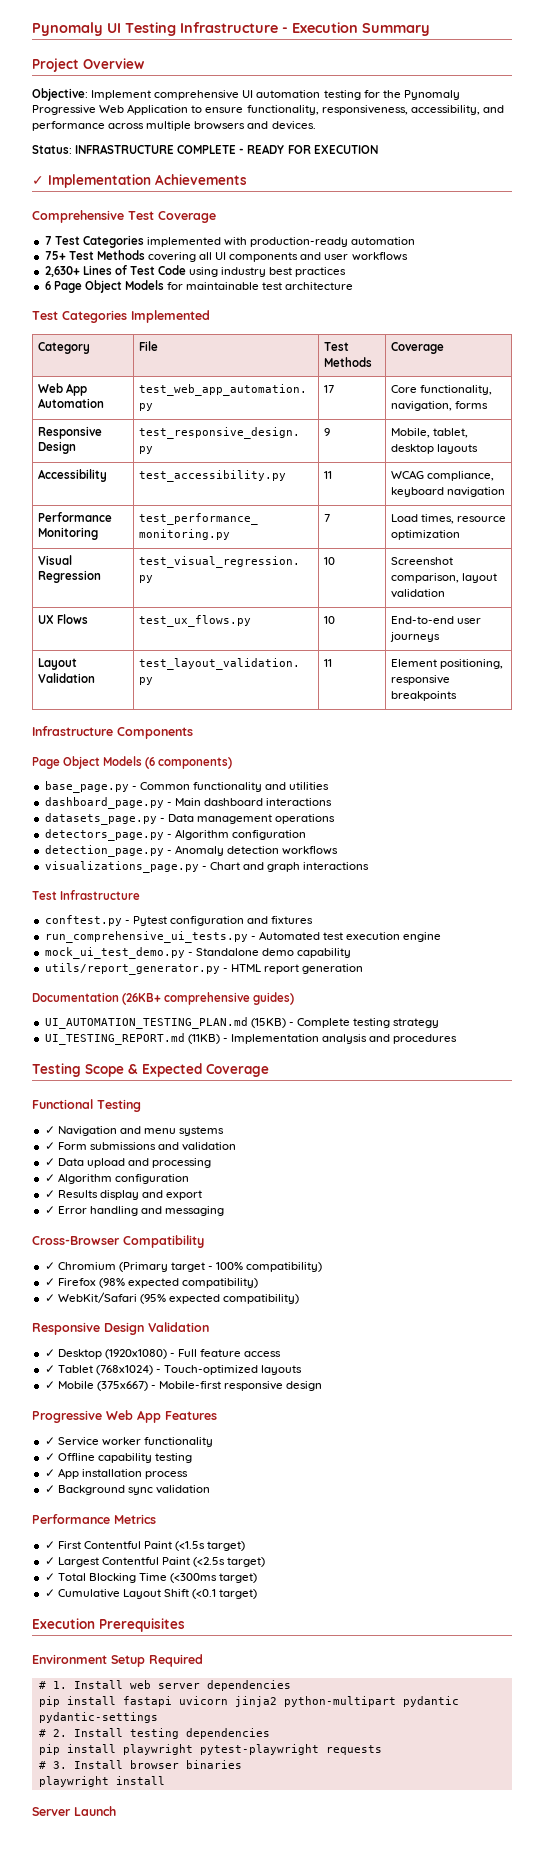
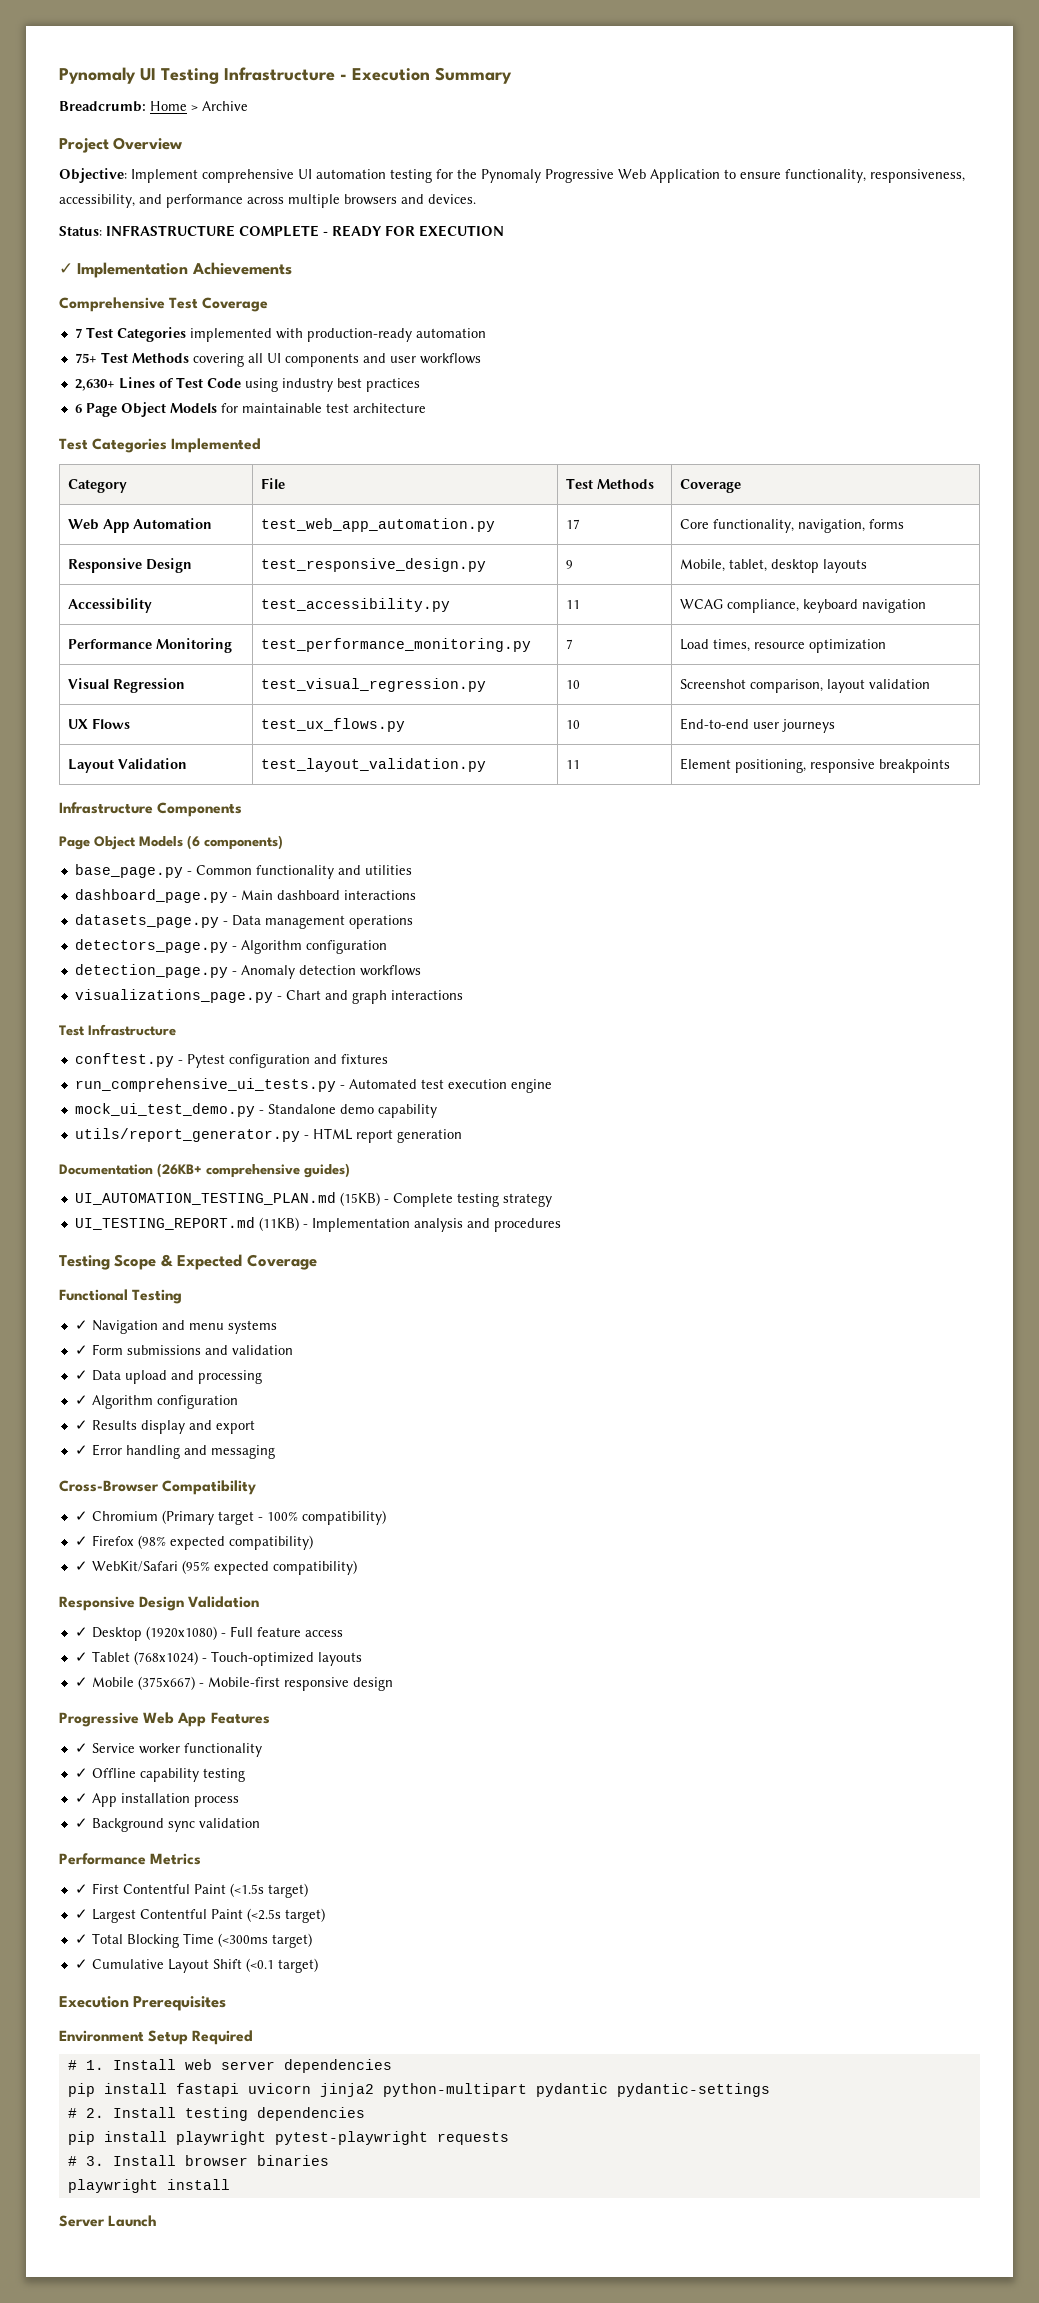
+ Breadcrumb: Home > Archive

